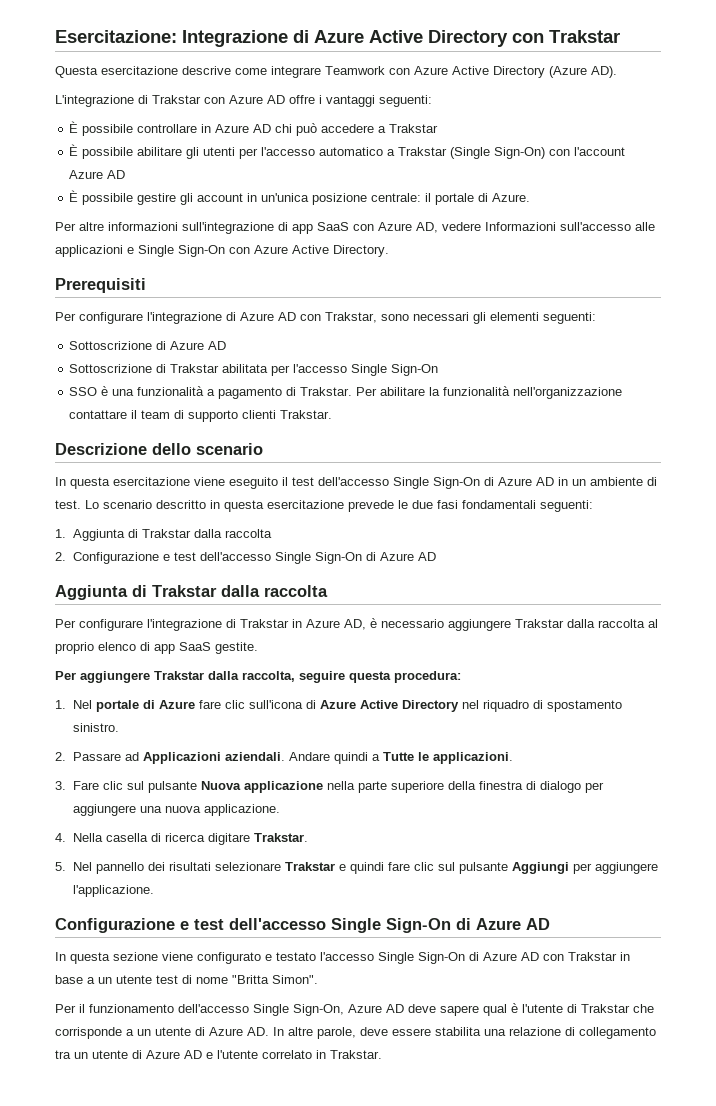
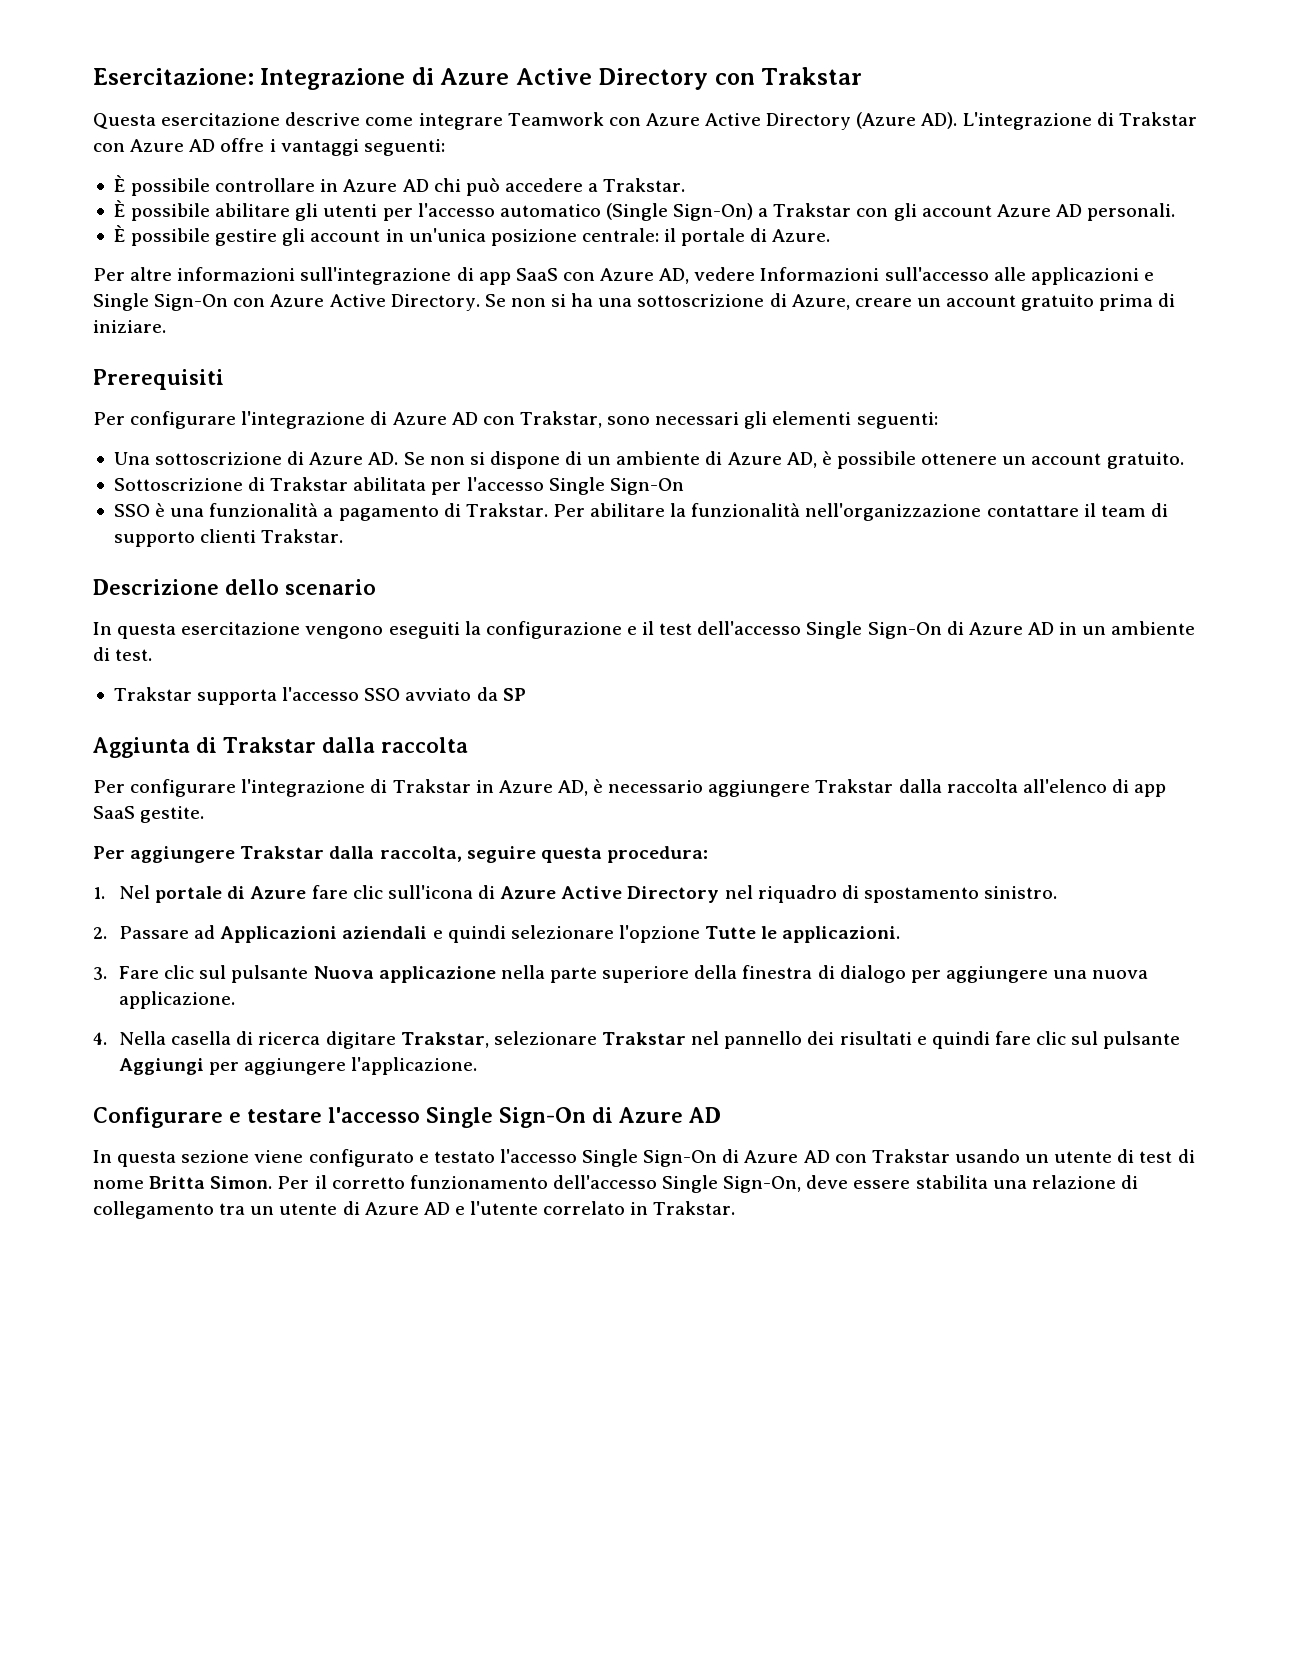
- Questa esercitazione descrive come integrare Teamwork con Azure Active Directory (Azure AD).
- L'integrazione di Trakstar con Azure AD offre i vantaggi seguenti:
+ Questa esercitazione descrive come integrare Teamwork con Azure Active Directory (Azure AD). L'integrazione di Trakstar con Azure AD offre i vantaggi seguenti:
- È possibile controllare in Azure AD chi può accedere a Trakstar
+ È possibile controllare in Azure AD chi può accedere a Trakstar.
- È possibile abilitare gli utenti per l'accesso automatico a Trakstar (Single Sign-On) con l'account Azure AD
+ È possibile abilitare gli utenti per l'accesso automatico (Single Sign-On) a Trakstar con gli account Azure AD personali.
+ Se non si ha una sottoscrizione di Azure, creare un account gratuito prima di iniziare.
- Sottoscrizione di Azure AD
+ Una sottoscrizione di Azure AD. Se non si dispone di un ambiente di Azure AD, è possibile ottenere un account gratuito.
- In questa esercitazione viene eseguito il test dell'accesso Single Sign-On di Azure AD in un ambiente di test. Lo scenario descritto in questa esercitazione prevede le due fasi fondamentali seguenti:
- 1. Aggiunta di Trakstar dalla raccolta
- 2. Configurazione e test dell'accesso Single Sign-On di Azure AD
+ In questa esercitazione vengono eseguiti la configurazione e il test dell'accesso Single Sign-On di Azure AD in un ambiente di test.
+ Trakstar supporta l'accesso SSO avviato da SP
- Per configurare l'integrazione di Trakstar in Azure AD, è necessario aggiungere Trakstar dalla raccolta al proprio elenco di app SaaS gestite.
+ Per configurare l'integrazione di Trakstar in Azure AD, è necessario aggiungere Trakstar dalla raccolta all'elenco di app SaaS gestite.
- 2. Passare ad Applicazioni aziendali. Andare quindi a Tutte le applicazioni.
+ 2. Passare ad Applicazioni aziendali e quindi selezionare l'opzione Tutte le applicazioni.
- 4. Nella casella di ricerca digitare Trakstar.
- 5. Nel pannello dei risultati selezionare Trakstar e quindi fare clic sul pulsante Aggiungi per aggiungere l'applicazione.
- Configurazione e test dell'accesso Single Sign-On di Azure AD
+ 4. Nella casella di ricerca digitare Trakstar, selezionare Trakstar nel pannello dei risultati e quindi fare clic sul pulsante Aggiungi per aggiungere l'applicazione.
+ Configurare e testare l'accesso Single Sign-On di Azure AD
- In questa sezione viene configurato e testato l'accesso Single Sign-On di Azure AD con Trakstar in base a un utente test di nome "Britta Simon".
- Per il funzionamento dell'accesso Single Sign-On, Azure AD deve sapere qual è l'utente di Trakstar che corrisponde a un utente di Azure AD. In altre parole, deve essere stabilita una relazione di collegamento tra un utente di Azure AD e l'utente correlato in Trakstar.
+ In questa sezione viene configurato e testato l'accesso Single Sign-On di Azure AD con Trakstar usando un utente di test di nome Britta Simon. Per il corretto funzionamento dell'accesso Single Sign-On, deve essere stabilita una relazione di collegamento tra un utente di Azure AD e l'utente correlato in Trakstar.

